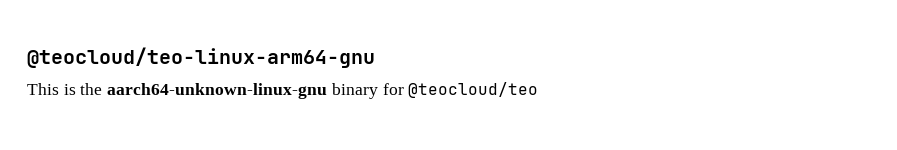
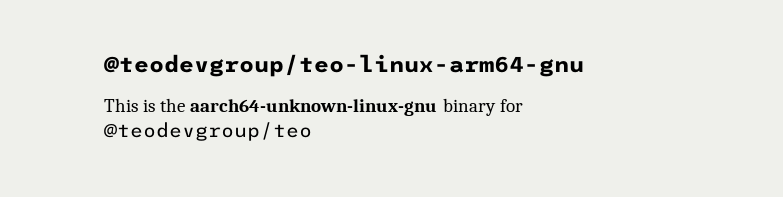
- @teocloud/teo-linux-arm64-gnu
+ @teodevgroup/teo-linux-arm64-gnu
- This is the aarch64-unknown-linux-gnu binary for @teocloud/teo
+ This is the aarch64-unknown-linux-gnu binary for @teodevgroup/teo

